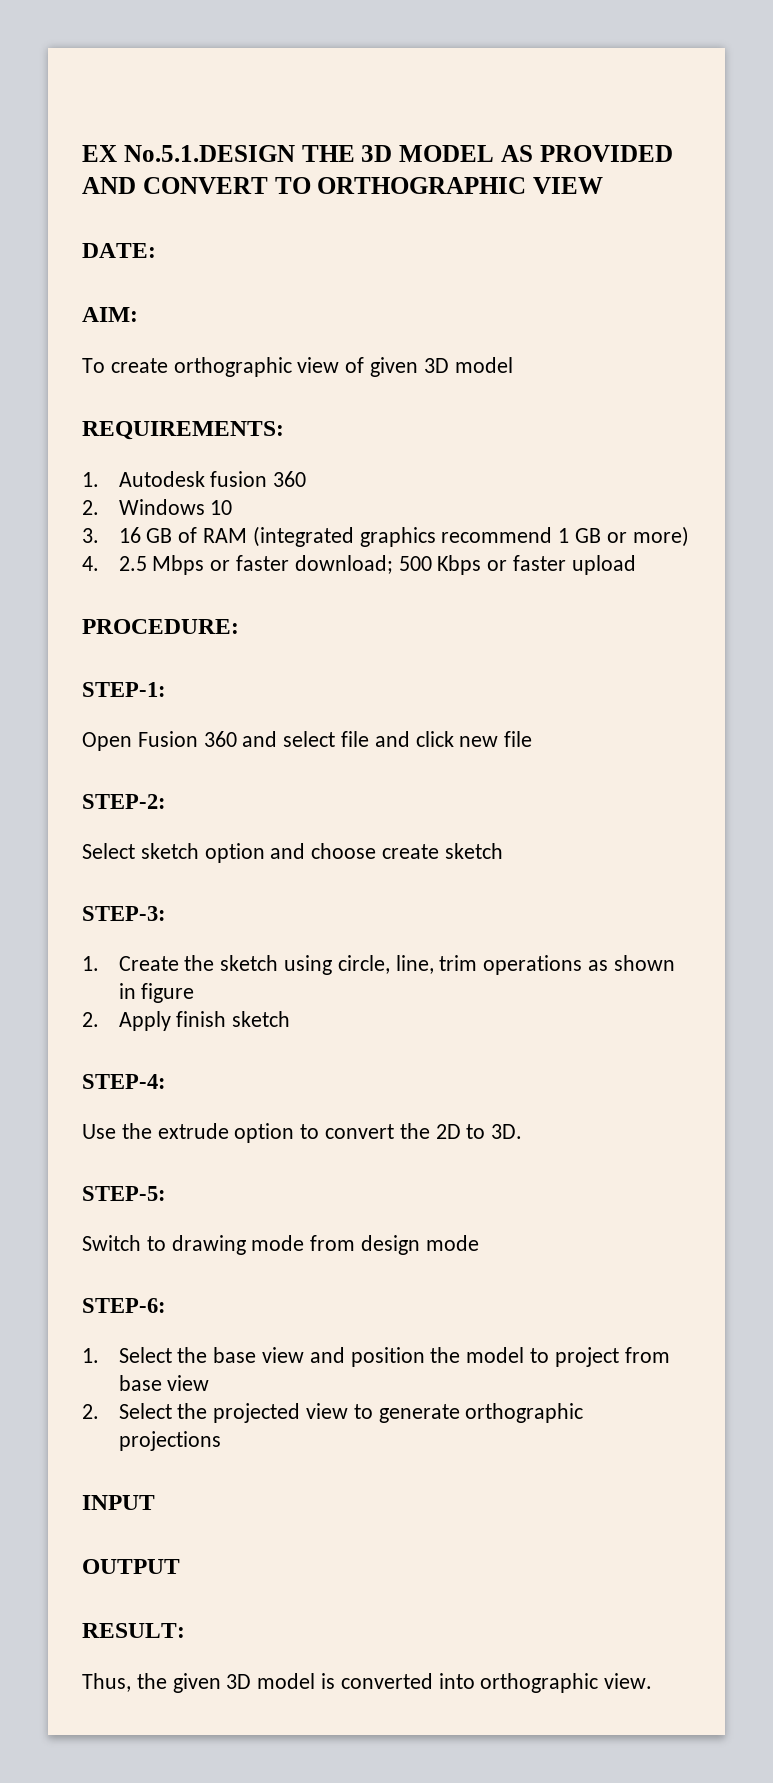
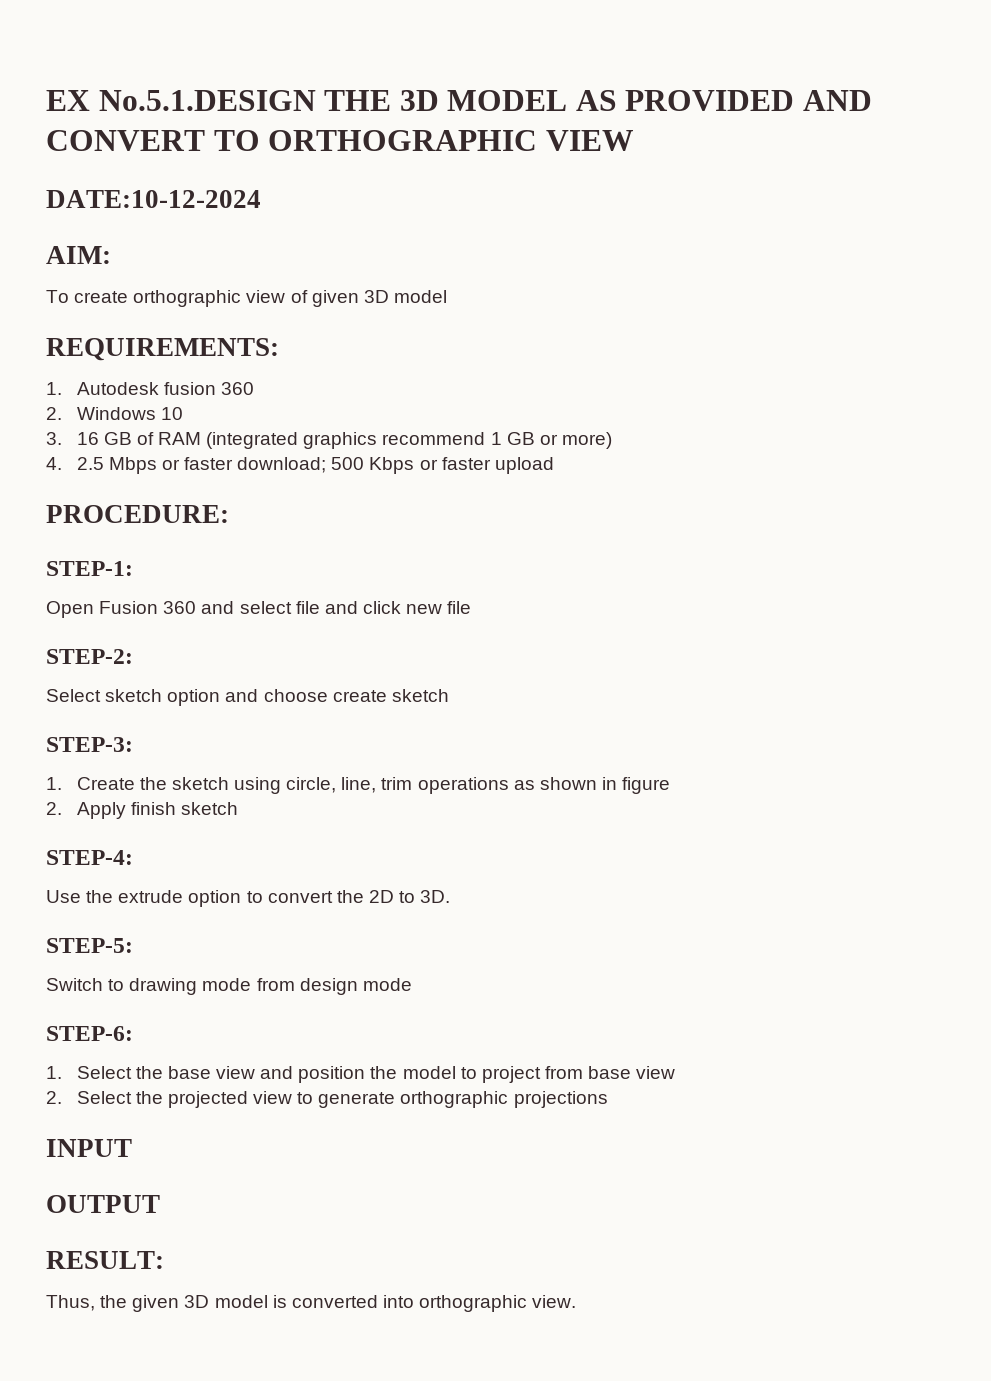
- DATE:
+ DATE:10-12-2024

